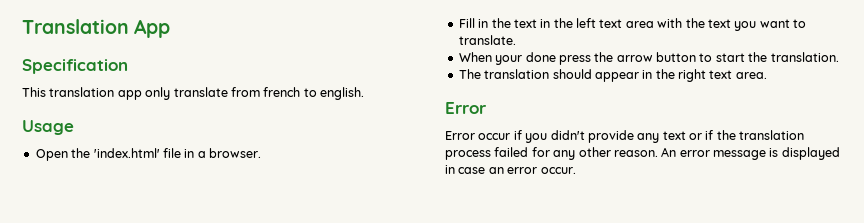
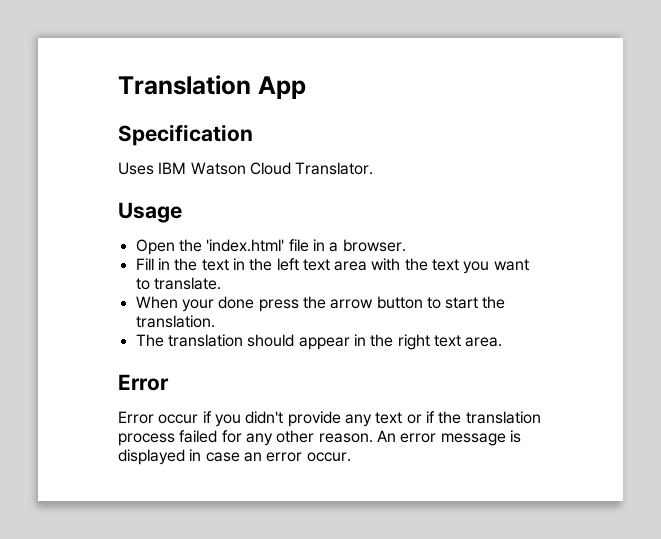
- This translation app only translate from french to english.
+ Uses IBM Watson Cloud Translator.

